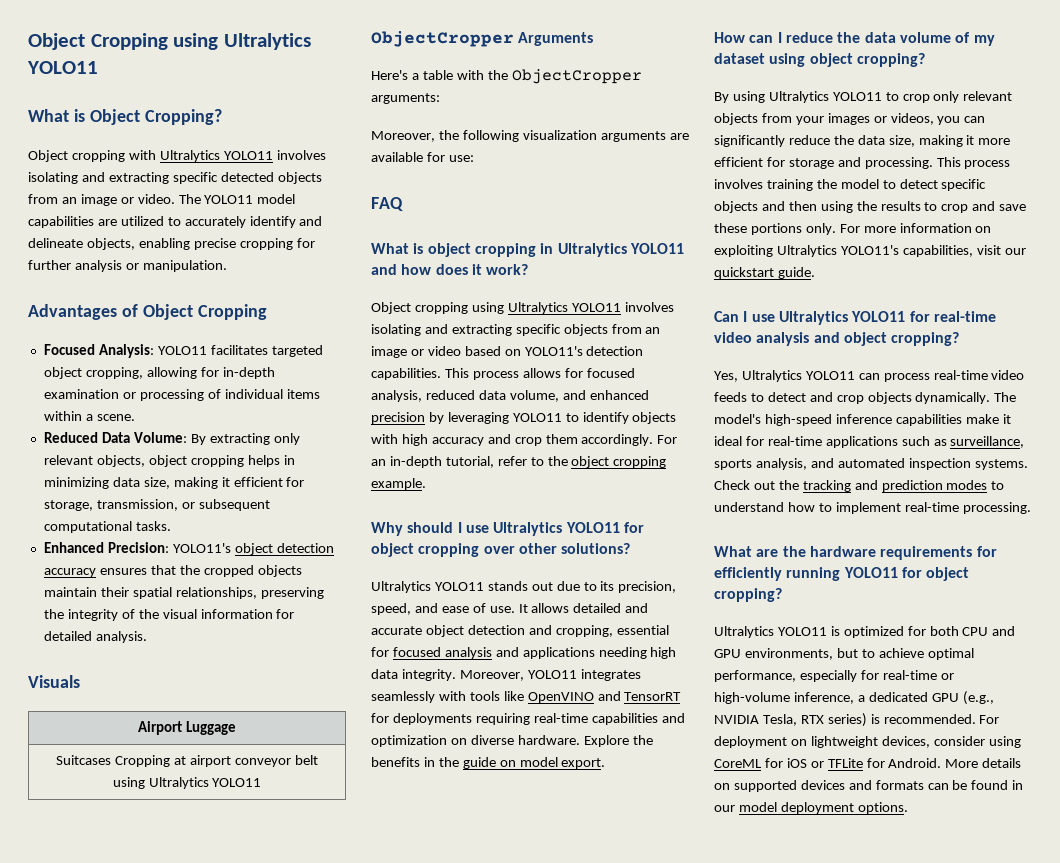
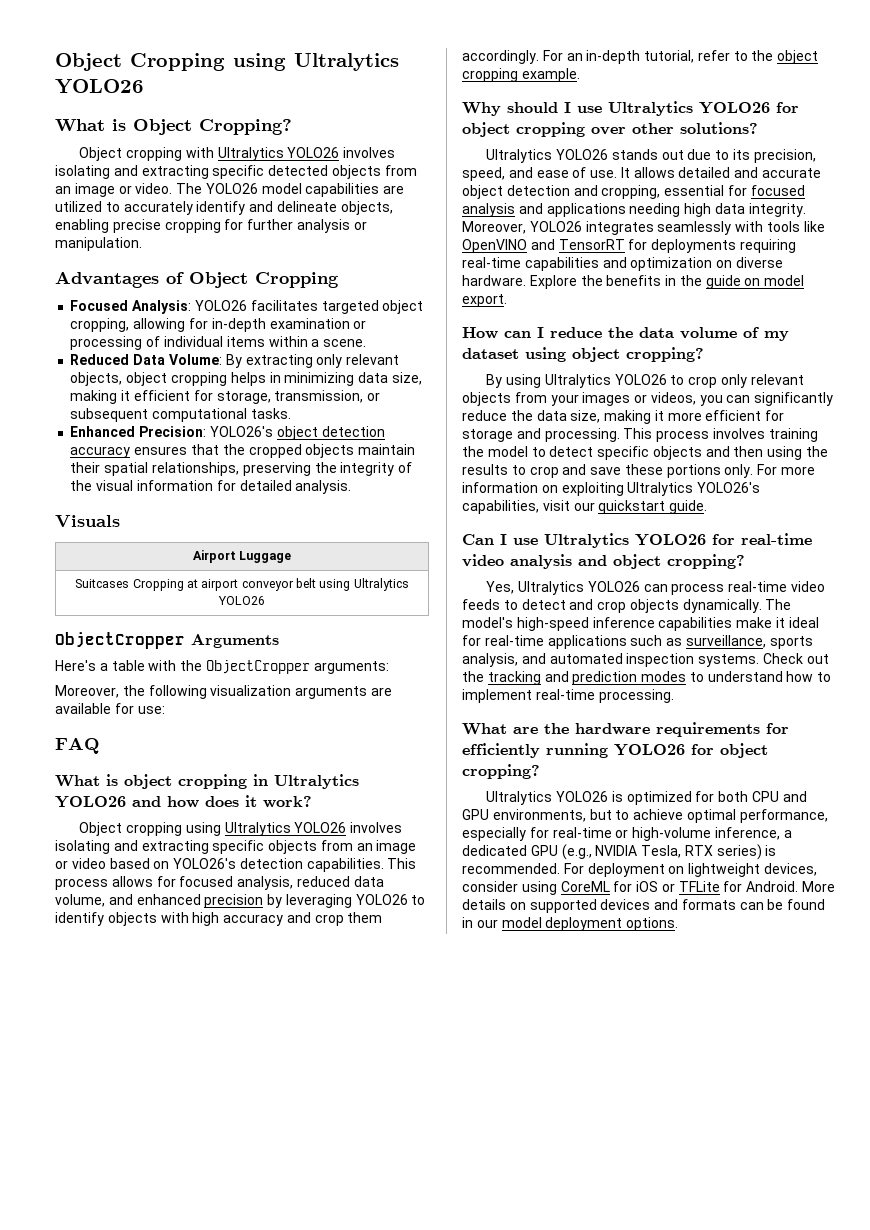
- Object Cropping using Ultralytics YOLO11
+ Object Cropping using Ultralytics YOLO26
- Object cropping with Ultralytics YOLO11 involves isolating and extracting specific detected objects from an image or video.
+ Object cropping with Ultralytics YOLO26 involves isolating and extracting specific detected objects from an image or video.
- The YOLO11 model capabilities are utilized to accurately identify and delineate objects, enabling precise cropping for further analysis or manipulation.
+ The YOLO26 model capabilities are utilized to accurately identify and delineate objects, enabling precise cropping for further analysis or manipulation.
- Focused Analysis: YOLO11 facilitates targeted object cropping, allowing for in-depth examination or processing of individual items within a scene.
+ Focused Analysis: YOLO26 facilitates targeted object cropping, allowing for in-depth examination or processing of individual items within a scene.
- Enhanced Precision: YOLO11's object detection accuracy ensures that the cropped objects maintain their spatial relationships, preserving the integrity of the visual information for detailed analysis.
+ Enhanced Precision: YOLO26's object detection accuracy ensures that the cropped objects maintain their spatial relationships, preserving the integrity of the visual information for detailed analysis.
- Suitcases Cropping at airport conveyor belt using Ultralytics YOLO11
+ Suitcases Cropping at airport conveyor belt using Ultralytics YOLO26
- What is object cropping in Ultralytics YOLO11 and how does it work?
+ What is object cropping in Ultralytics YOLO26 and how does it work?
- Object cropping using Ultralytics YOLO11 involves isolating and extracting specific objects from an image or video based on YOLO11's detection capabilities.
+ Object cropping using Ultralytics YOLO26 involves isolating and extracting specific objects from an image or video based on YOLO26's detection capabilities.
- This process allows for focused analysis, reduced data volume, and enhanced precision by leveraging YOLO11 to identify objects with high accuracy and crop them accordingly.
+ This process allows for focused analysis, reduced data volume, and enhanced precision by leveraging YOLO26 to identify objects with high accuracy and crop them accordingly.
- Why should I use Ultralytics YOLO11 for object cropping over other solutions?
+ Why should I use Ultralytics YOLO26 for object cropping over other solutions?
- Ultralytics YOLO11 stands out due to its precision, speed, and ease of use.
+ Ultralytics YOLO26 stands out due to its precision, speed, and ease of use.
- Moreover, YOLO11 integrates seamlessly with tools like OpenVINO and TensorRT for deployments requiring real-time capabilities and optimization on diverse hardware.
+ Moreover, YOLO26 integrates seamlessly with tools like OpenVINO and TensorRT for deployments requiring real-time capabilities and optimization on diverse hardware.
- By using Ultralytics YOLO11 to crop only relevant objects from your images or videos, you can significantly reduce the data size, making it more efficient for storage and processing.
+ By using Ultralytics YOLO26 to crop only relevant objects from your images or videos, you can significantly reduce the data size, making it more efficient for storage and processing.
- For more information on exploiting Ultralytics YOLO11's capabilities, visit our quickstart guide.
+ For more information on exploiting Ultralytics YOLO26's capabilities, visit our quickstart guide.
- Can I use Ultralytics YOLO11 for real-time video analysis and object cropping?
+ Can I use Ultralytics YOLO26 for real-time video analysis and object cropping?
- Yes, Ultralytics YOLO11 can process real-time video feeds to detect and crop objects dynamically.
+ Yes, Ultralytics YOLO26 can process real-time video feeds to detect and crop objects dynamically.
- What are the hardware requirements for efficiently running YOLO11 for object cropping?
+ What are the hardware requirements for efficiently running YOLO26 for object cropping?
- Ultralytics YOLO11 is optimized for both CPU and GPU environments, but to achieve optimal performance, especially for real-time or high-volume inference, a dedicated GPU (e.g., NVIDIA Tesla, RTX series) is recommended.
+ Ultralytics YOLO26 is optimized for both CPU and GPU environments, but to achieve optimal performance, especially for real-time or high-volume inference, a dedicated GPU (e.g., NVIDIA Tesla, RTX series) is recommended.

